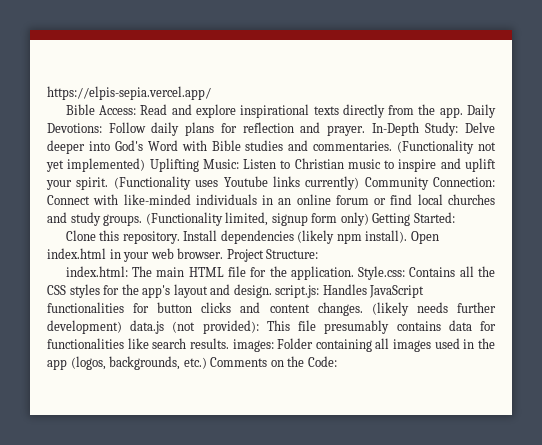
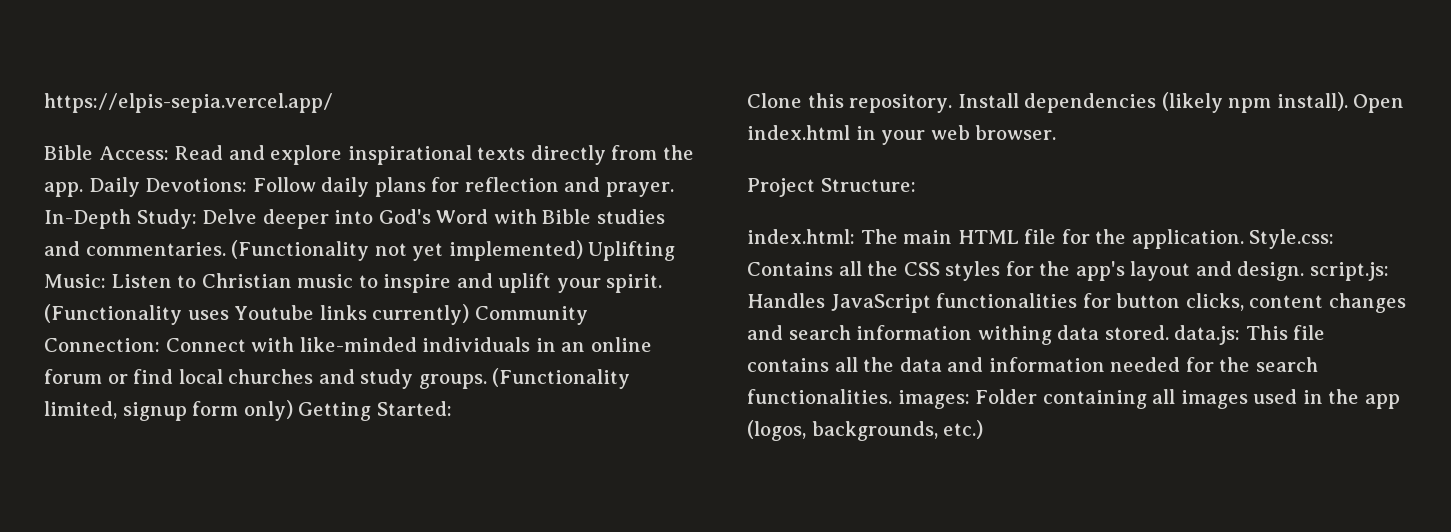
- Open index.html in your web browser. Project Structure:
+ Open index.html in your web browser.
+ Project Structure:
- Style.css: Contains all the CSS styles for the app's layout and design. script.js: Handles JavaScript functionalities for button clicks and content changes. (likely needs further development) data.js (not provided): This file presumably contains data for functionalities like search results. images: Folder containing all images used in the app (logos, backgrounds, etc.) Comments on the Code:
+ Style.css: Contains all the CSS styles for the app's layout and design. script.js: Handles JavaScript functionalities for button clicks, content changes and search information withing data stored. data.js: This file contains all the data and information needed for the search functionalities. images: Folder containing all images used in the app (logos, backgrounds, etc.)

